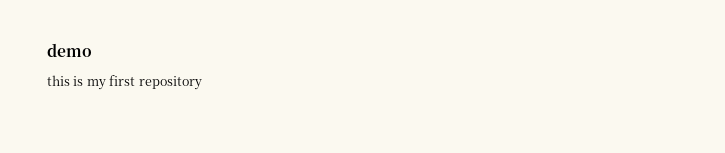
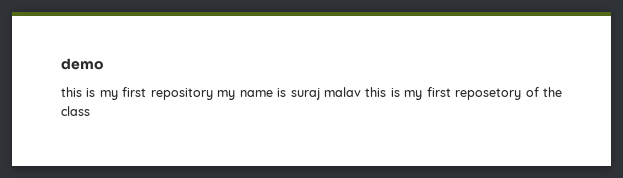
- this is my first repository
+ this is my first repository my name is suraj malav this is my first reposetory of the class

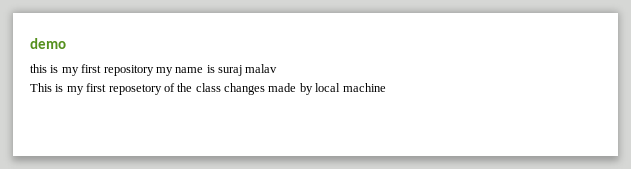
- this is my first repository my name is suraj malav this is my first reposetory of the class
+ this is my first repository my name is suraj malav
+ This is my first reposetory of the class changes made by local machine

